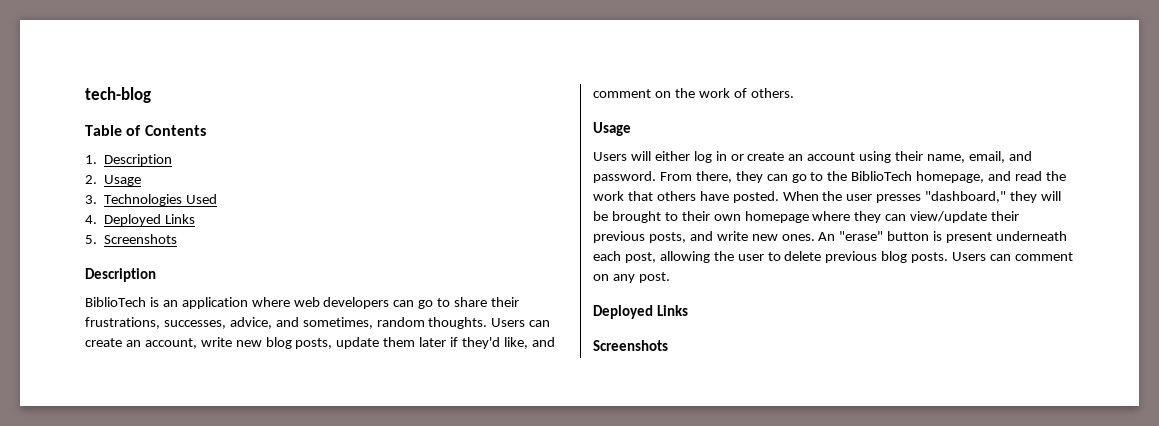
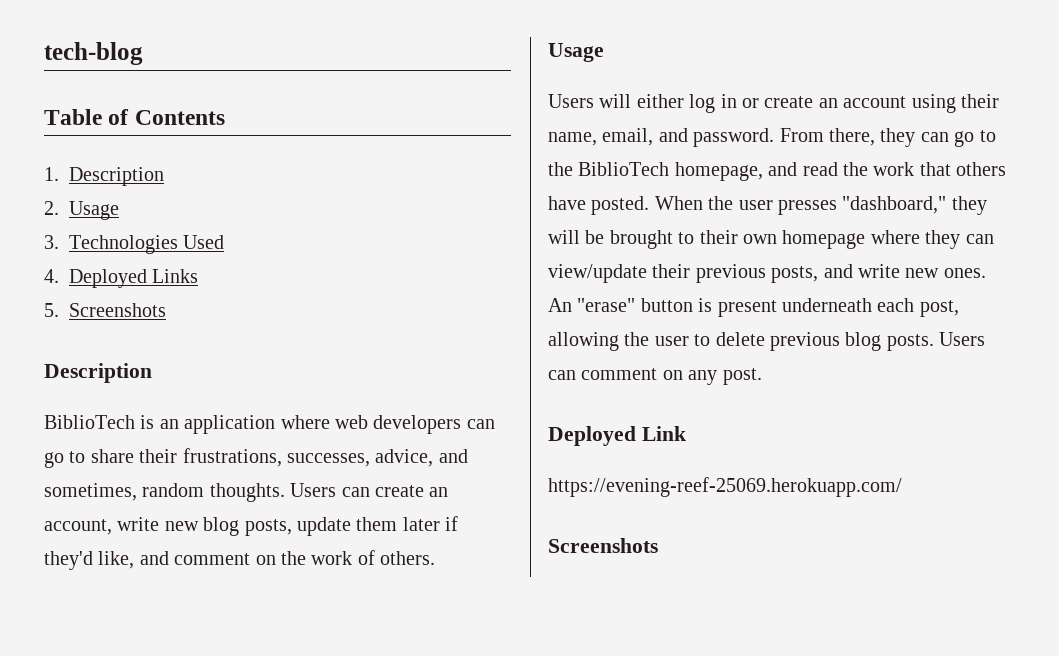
  Users can comment on any post.
- Deployed Links
+ Deployed Link
+ https://evening-reef-25069.herokuapp.com/

